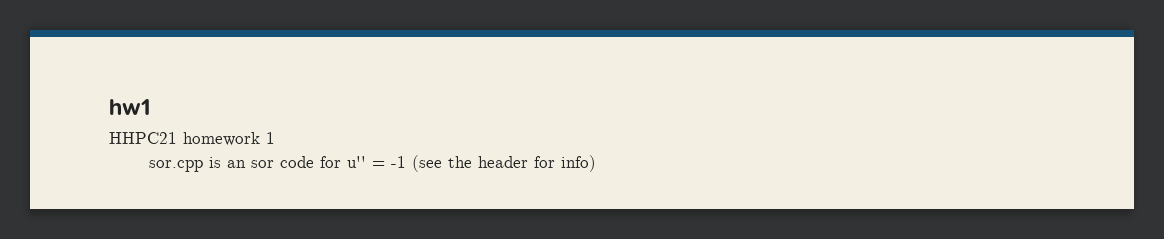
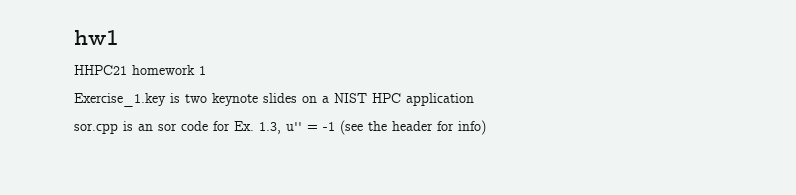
+ Exercise_1.key is two keynote slides on a NIST HPC application
- sor.cpp is an sor code for u'' = -1 (see the header for info)
+ sor.cpp is an sor code for Ex. 1.3, u'' = -1 (see the header for info)

